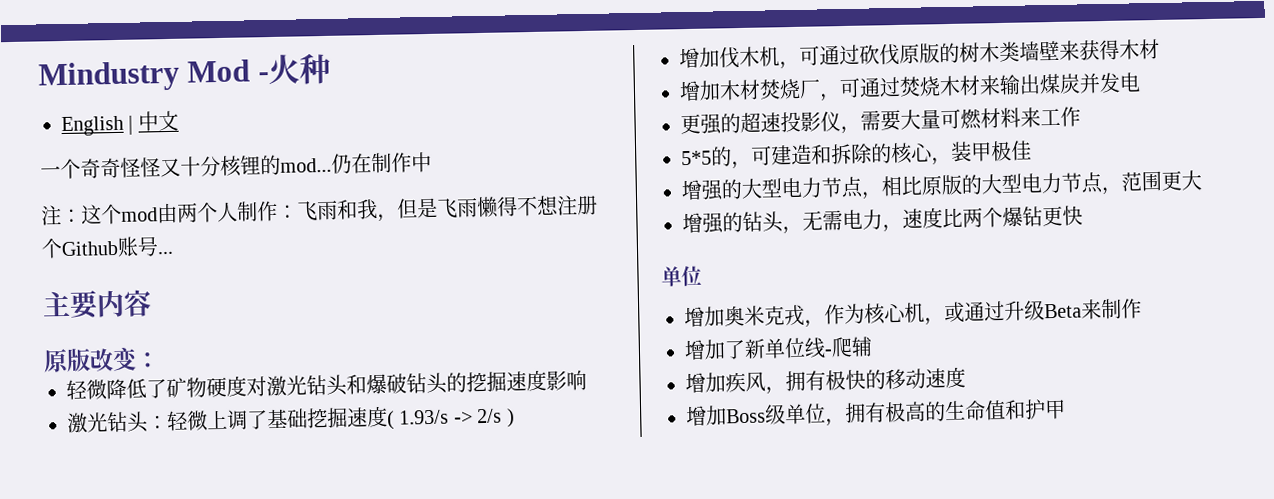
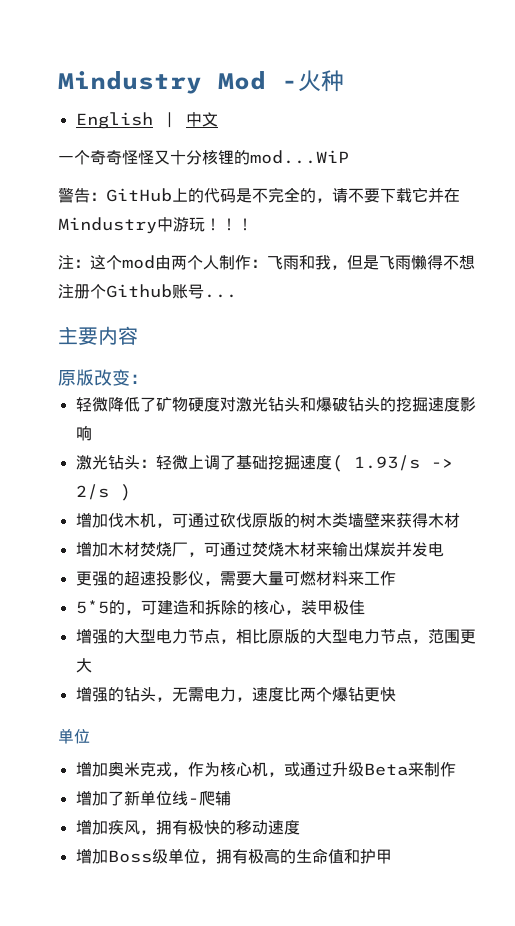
- 一个奇奇怪怪又十分核锂的mod...仍在制作中
+ 一个奇奇怪怪又十分核锂的mod...WiP
+ 警告：GitHub上的代码是不完全的，请不要下载它并在Mindustry中游玩！！！

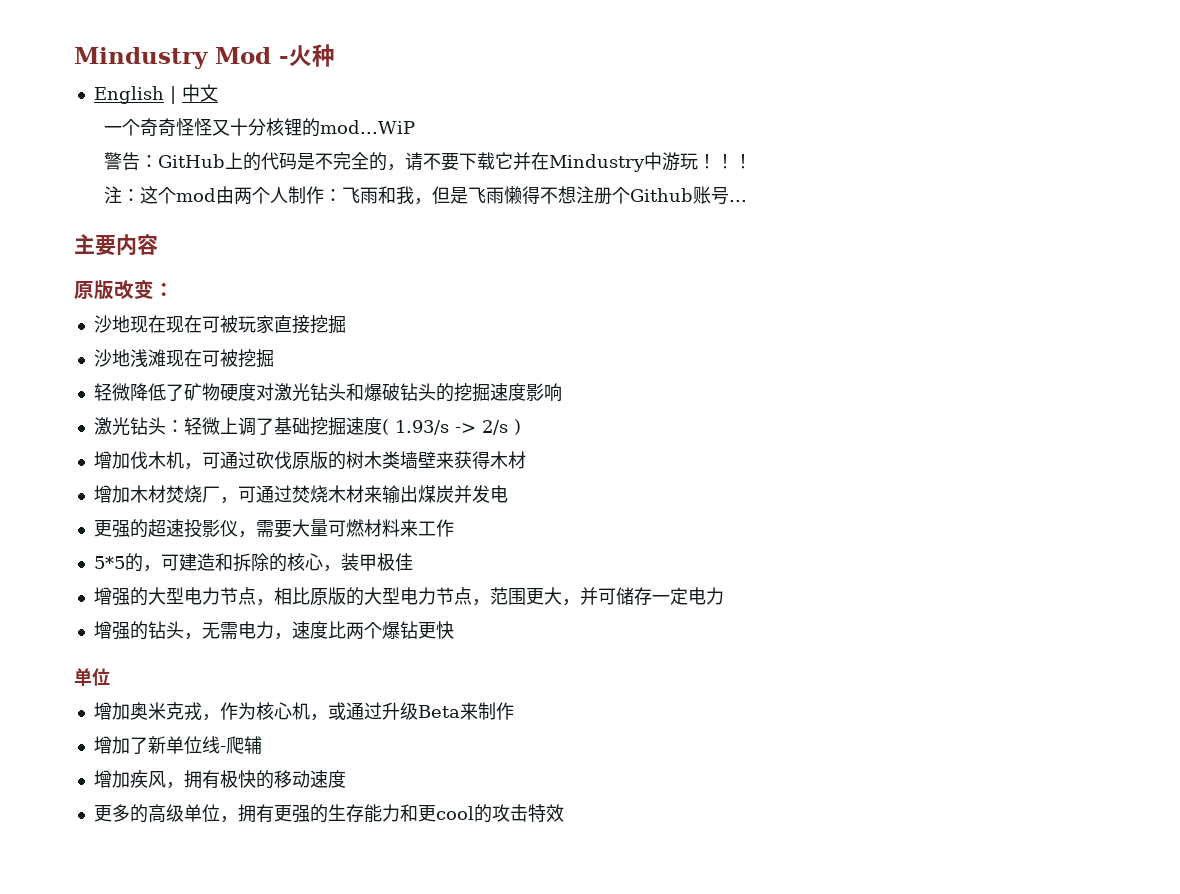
+ 沙地现在现在可被玩家直接挖掘
+ 沙地浅滩现在可被挖掘
- 增强的大型电力节点，相比原版的大型电力节点，范围更大
+ 增强的大型电力节点，相比原版的大型电力节点，范围更大，并可储存一定电力
- 增加Boss级单位，拥有极高的生命值和护甲
+ 更多的高级单位，拥有更强的生存能力和更cool的攻击特效

